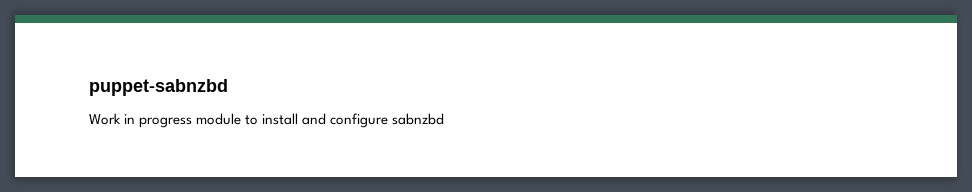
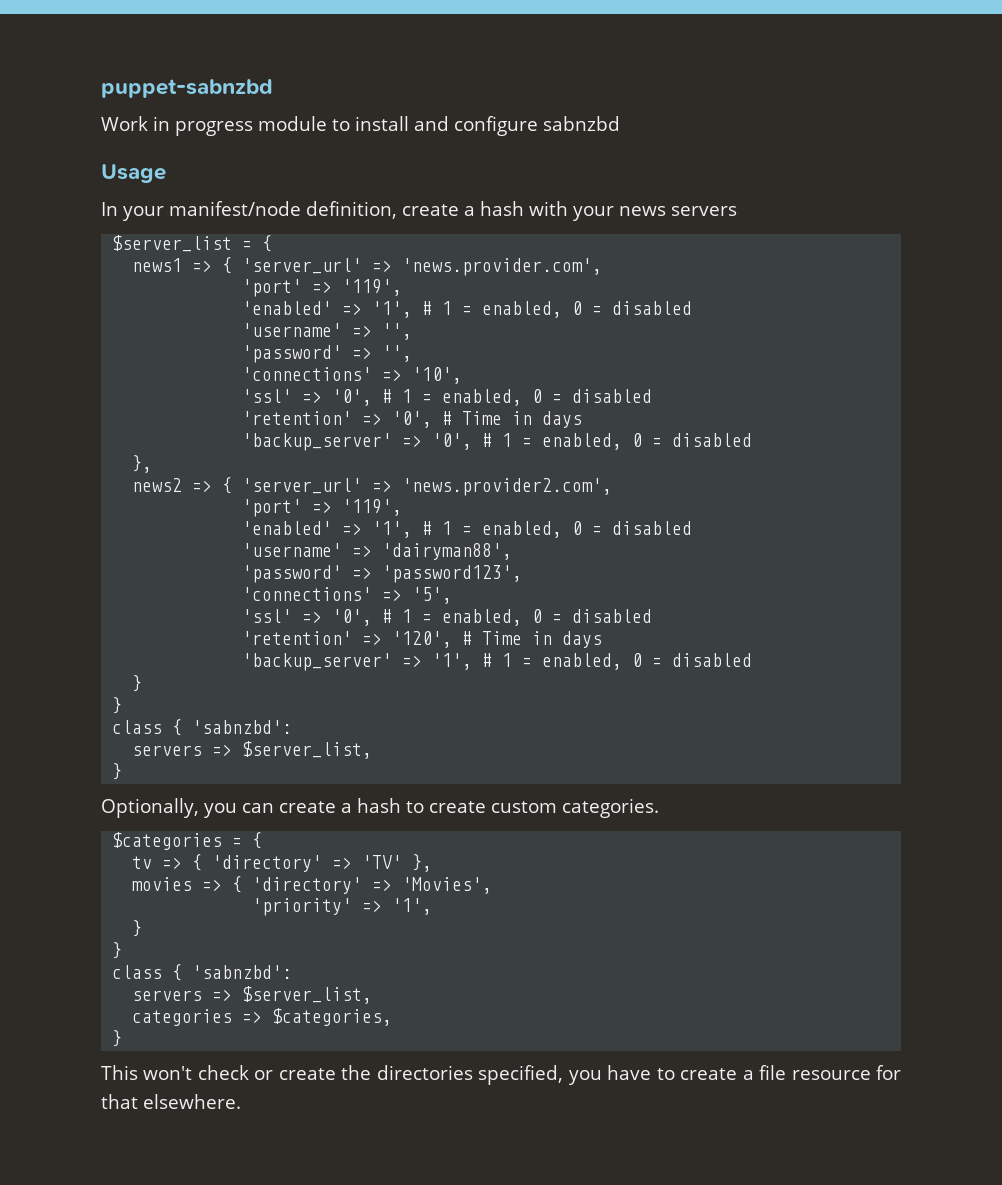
+ Usage
+ In your manifest/node definition, create a hash with your news servers
+ $server_list = {
+ news1 => { 'server_url' => 'news.provider.com',
+ 'port' => '119',
+ 'enabled' => '1', # 1 = enabled, 0 = disabled
+ 'username' => '',
+ 'password' => '',
+ 'connections' => '10',
+ 'ssl' => '0', # 1 = enabled, 0 = disabled
+ 'retention' => '0', # Time in days
+ 'backup_server' => '0', # 1 = enabled, 0 = disabled
+ },
+ news2 => { 'server_url' => 'news.provider2.com',
+ 'port' => '119',
+ 'enabled' => '1', # 1 = enabled, 0 = disabled
+ 'username' => 'dairyman88',
+ 'password' => 'password123',
+ 'connections' => '5',
+ 'ssl' => '0', # 1 = enabled, 0 = disabled
+ 'retention' => '120', # Time in days
+ 'backup_server' => '1', # 1 = enabled, 0 = disabled
+ }
+ }
+ class { 'sabnzbd':
+ servers => $server_list,
+ }
+ Optionally, you can create a hash to create custom categories.
+ $categories = {
+ tv => { 'directory' => 'TV' },
+ movies => { 'directory' => 'Movies',
+ 'priority' => '1',
+ }
+ }
+ class { 'sabnzbd':
+ servers => $server_list,
+ categories => $categories,
+ }
+ This won't check or create the directories specified, you have to create a file resource for that elsewhere.

